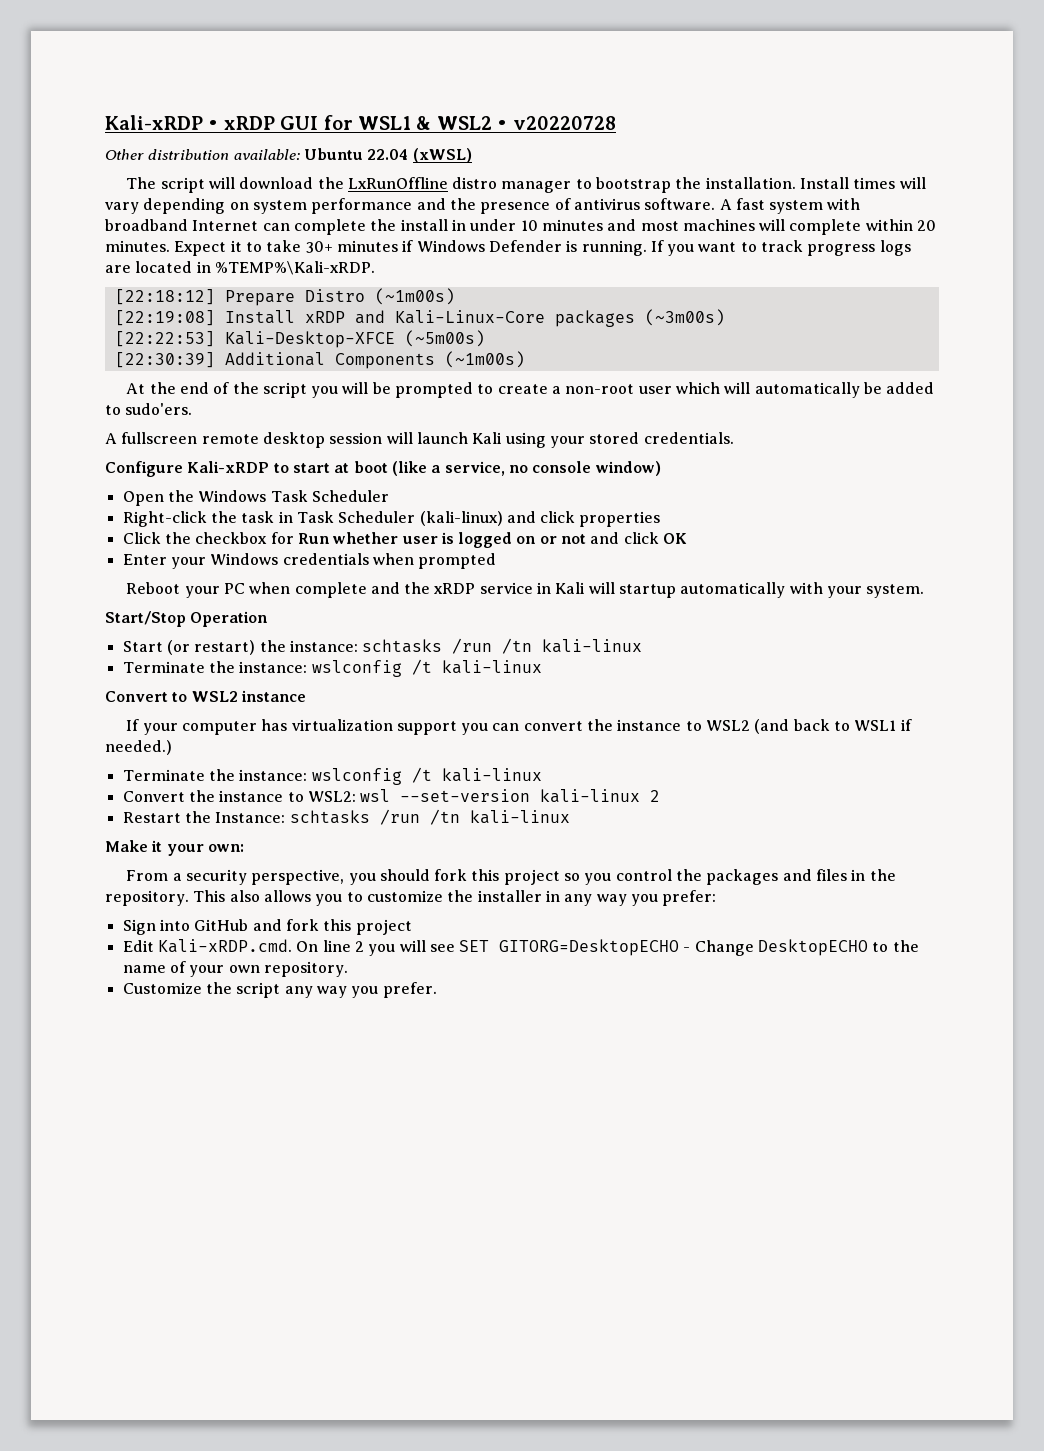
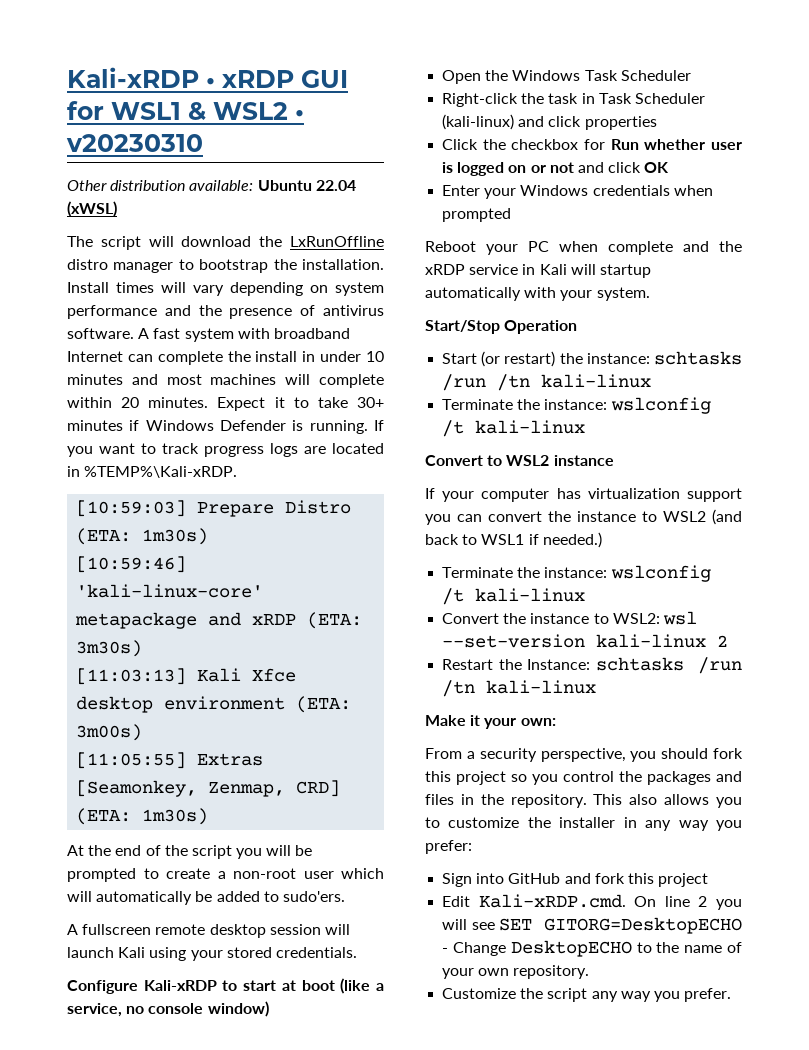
- Kali-xRDP • xRDP GUI for WSL1 & WSL2 • v20220728
+ Kali-xRDP • xRDP GUI for WSL1 & WSL2 • v20230310
- [22:18:12] Prepare Distro (~1m00s)
- [22:19:08] Install xRDP and Kali-Linux-Core packages (~3m00s)
- [22:22:53] Kali-Desktop-XFCE (~5m00s)
- [22:30:39] Additional Components (~1m00s)
+ [10:59:03] Prepare Distro (ETA: 1m30s)
+ [10:59:46] 'kali-linux-core' metapackage and xRDP (ETA: 3m30s)
+ [11:03:13] Kali Xfce desktop environment (ETA: 3m00s)
+ [11:05:55] Extras [Seamonkey, Zenmap, CRD] (ETA: 1m30s)

